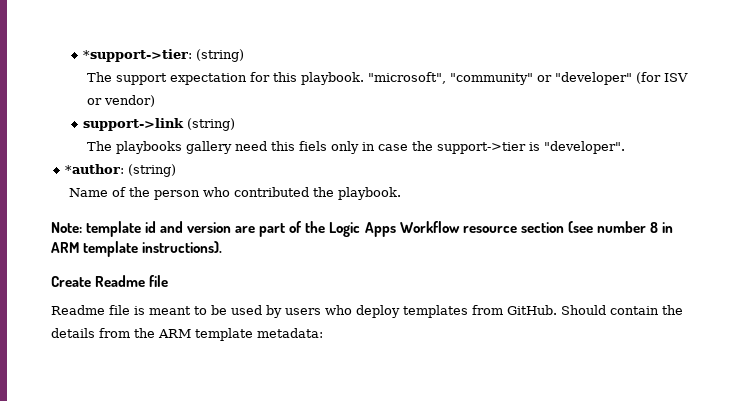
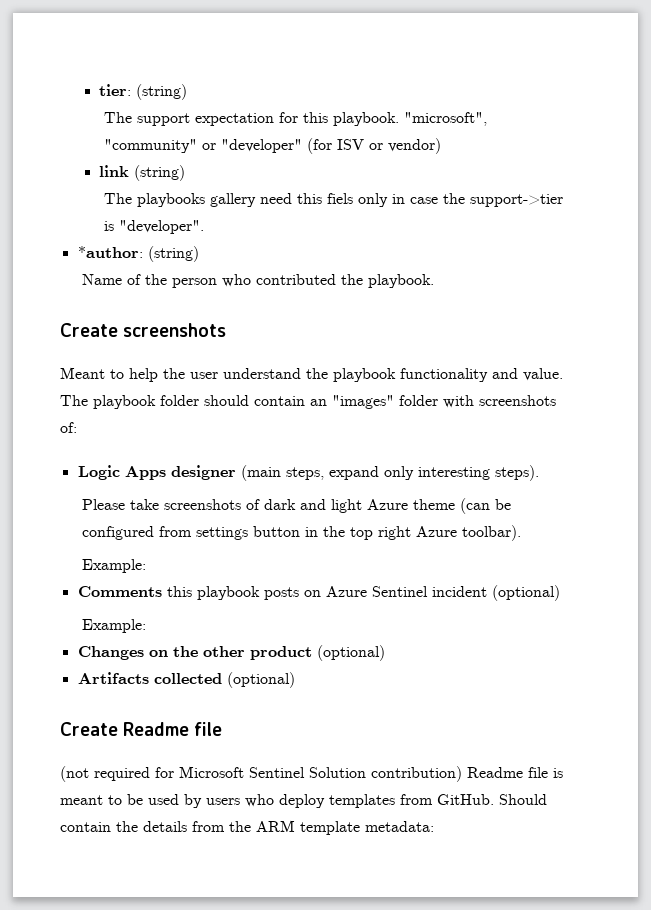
- *support->tier: (string)
+ tier: (string)
- support->link (string)
+ link (string)
- Note: template id and version are part of the Logic Apps Workflow resource section (see number 8 in ARM template instructions).
+ Create screenshots
+ Meant to help the user understand the playbook functionality and value. The playbook folder should contain an "images" folder with screenshots of:
+ Logic Apps designer (main steps, expand only interesting steps).
+ Please take screenshots of dark and light Azure theme (can be configured from settings button in the top right Azure toolbar).
+ Example:
+ Comments this playbook posts on Azure Sentinel incident (optional)
+ Example:
+ Changes on the other product (optional)
+ Artifacts collected (optional)
  Create Readme file
- Readme file is meant to be used by users who deploy templates from GitHub.
+ (not required for Microsoft Sentinel Solution contribution) Readme file is meant to be used by users who deploy templates from GitHub.

